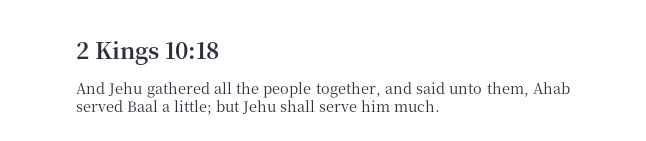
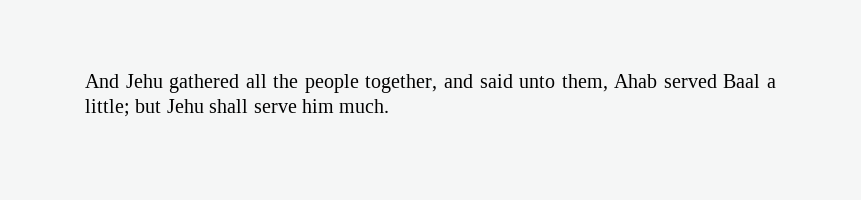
- 2 Kings 10:18

